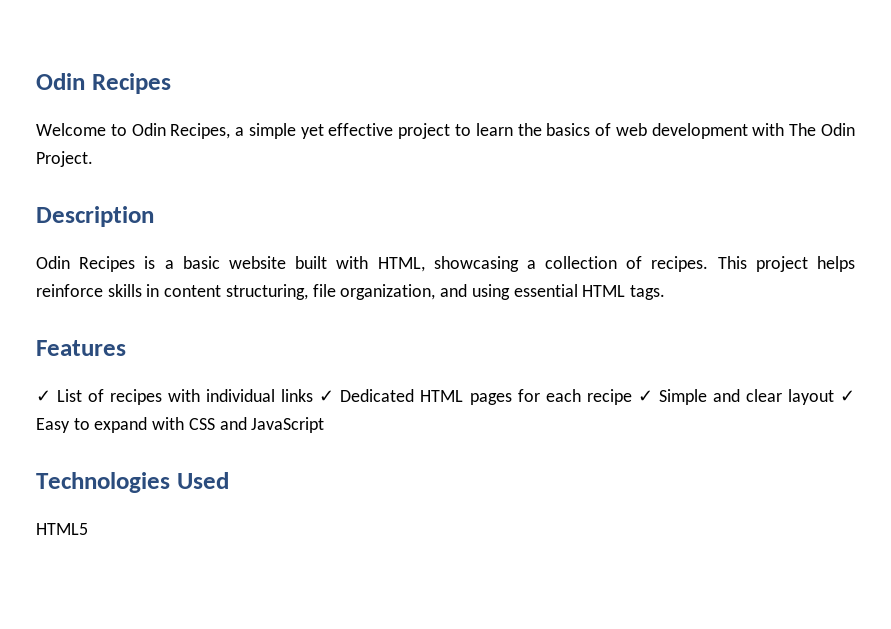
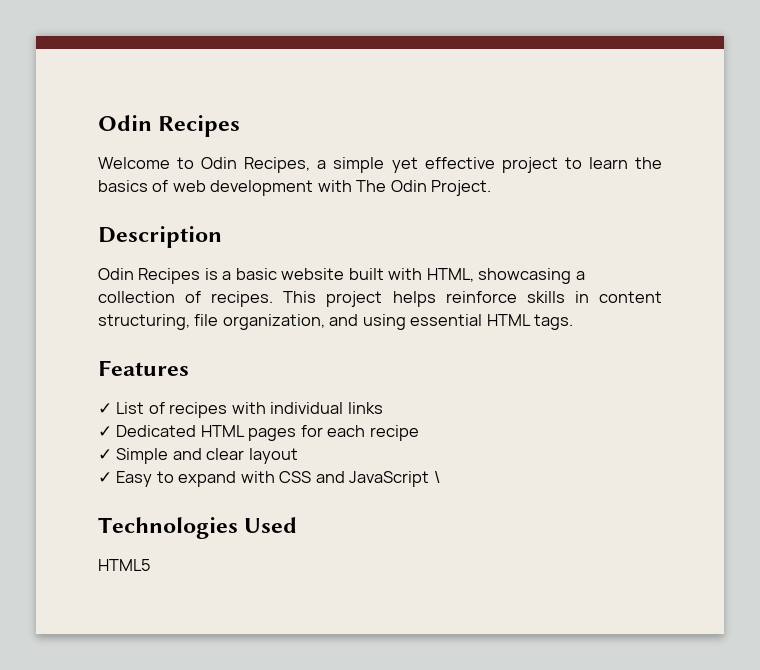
- ✓ List of recipes with individual links ✓ Dedicated HTML pages for each recipe ✓ Simple and clear layout ✓ Easy to expand with CSS and JavaScript
+ ✓ List of recipes with individual links
+ ✓ Dedicated HTML pages for each recipe
+ ✓ Simple and clear layout
+ ✓ Easy to expand with CSS and JavaScript \

